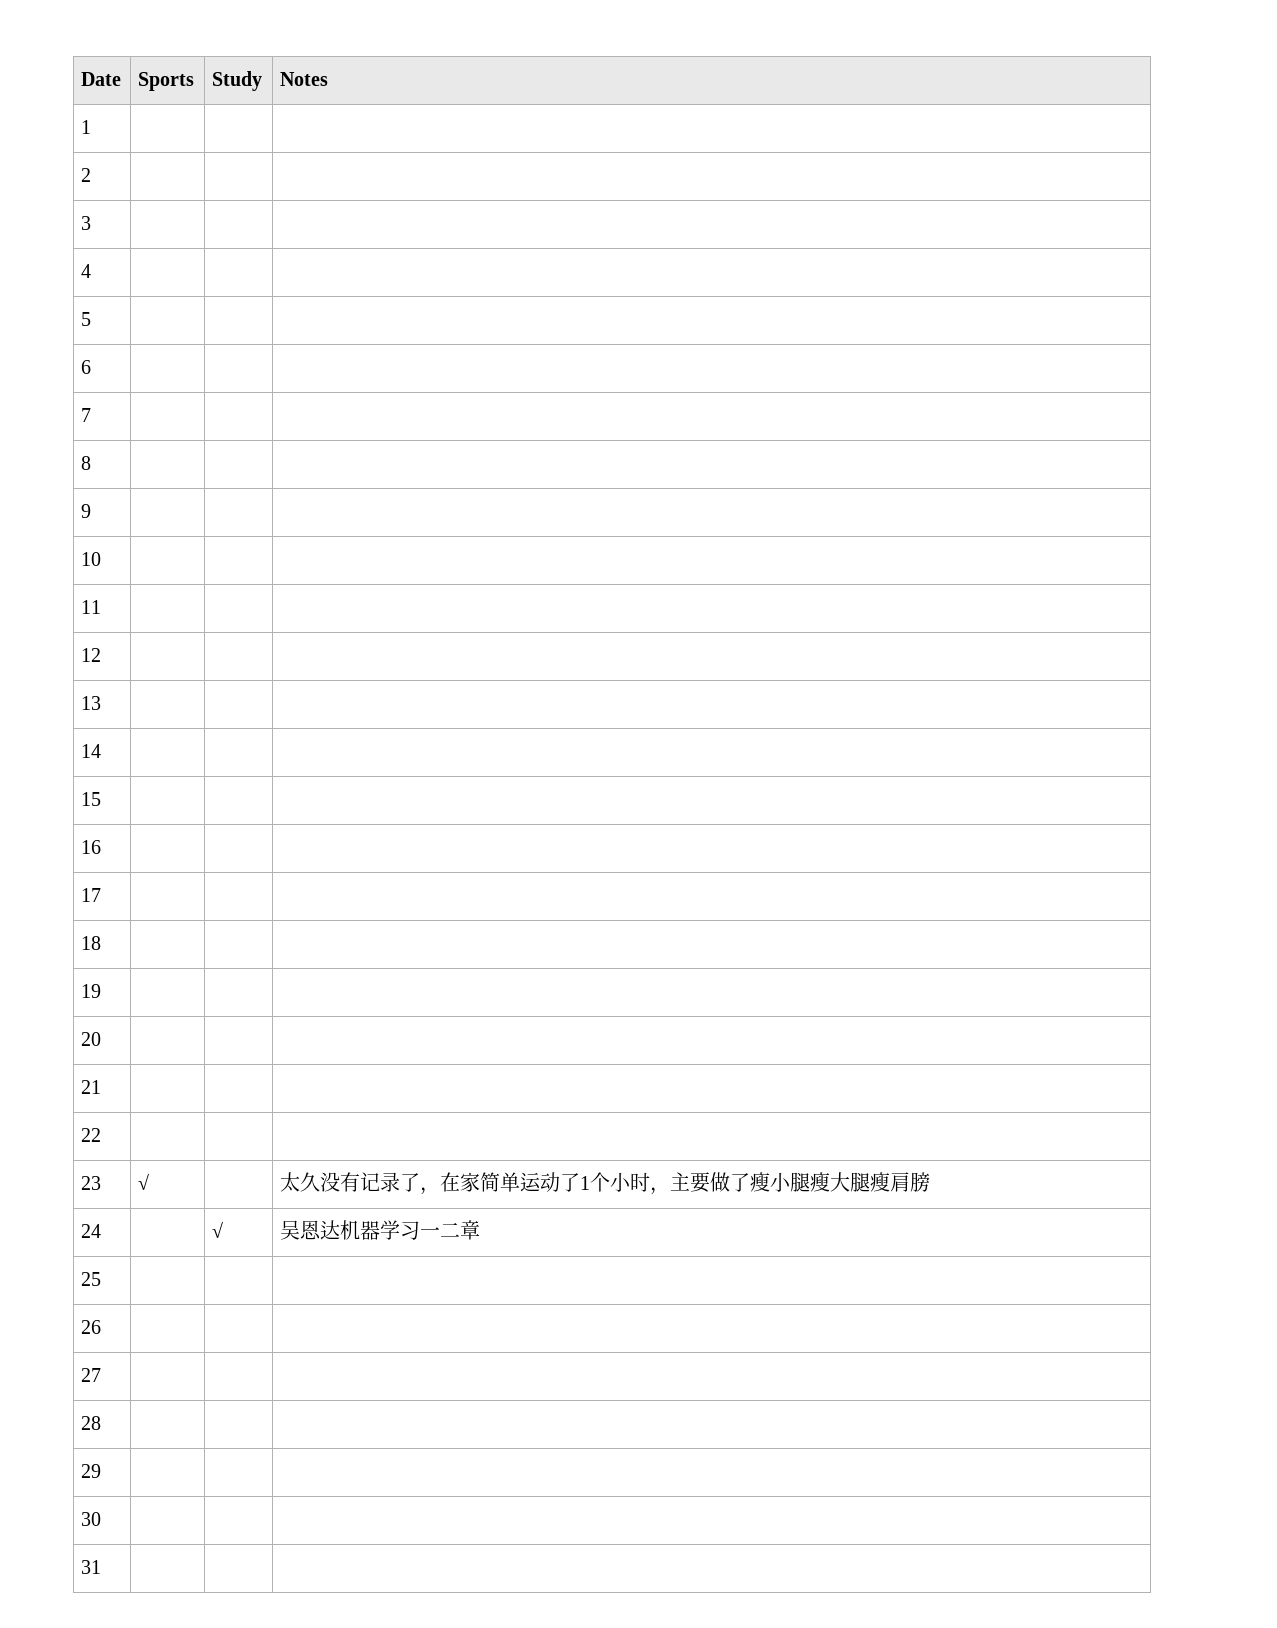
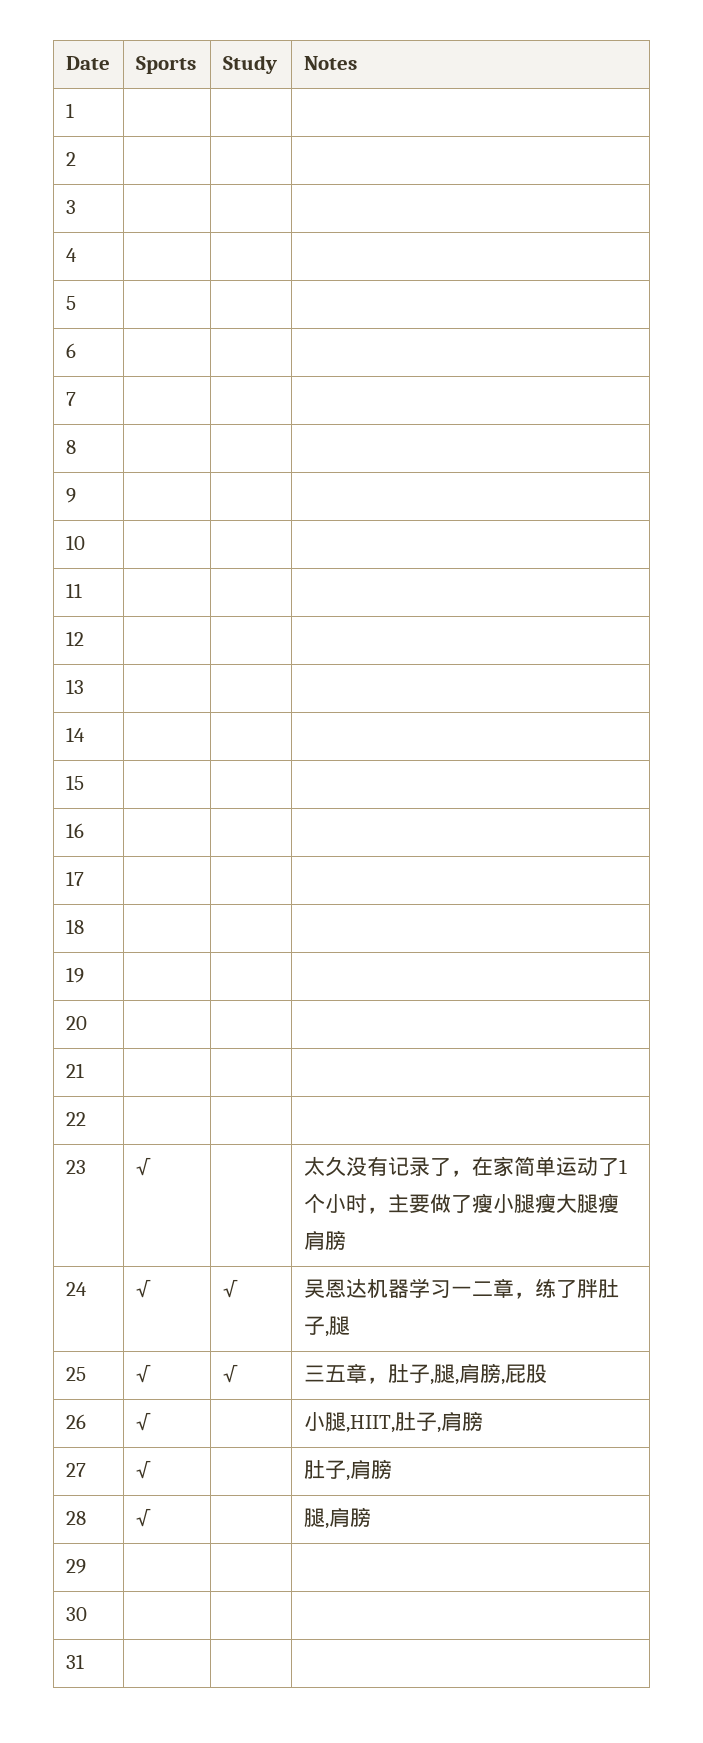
- 24 | | √ | 吴恩达机器学习一二章
- 25 | | |
- 26 | | |
- 27 | | |
- 28 | | |
+ 24 | √ | √ | 吴恩达机器学习一二章，练了胖肚子,腿
+ 25 | √ | √ | 三五章，肚子,腿,肩膀,屁股
+ 26 | √ | | 小腿,HIIT,肚子,肩膀
+ 27 | √ | | 肚子,肩膀
+ 28 | √ | | 腿,肩膀

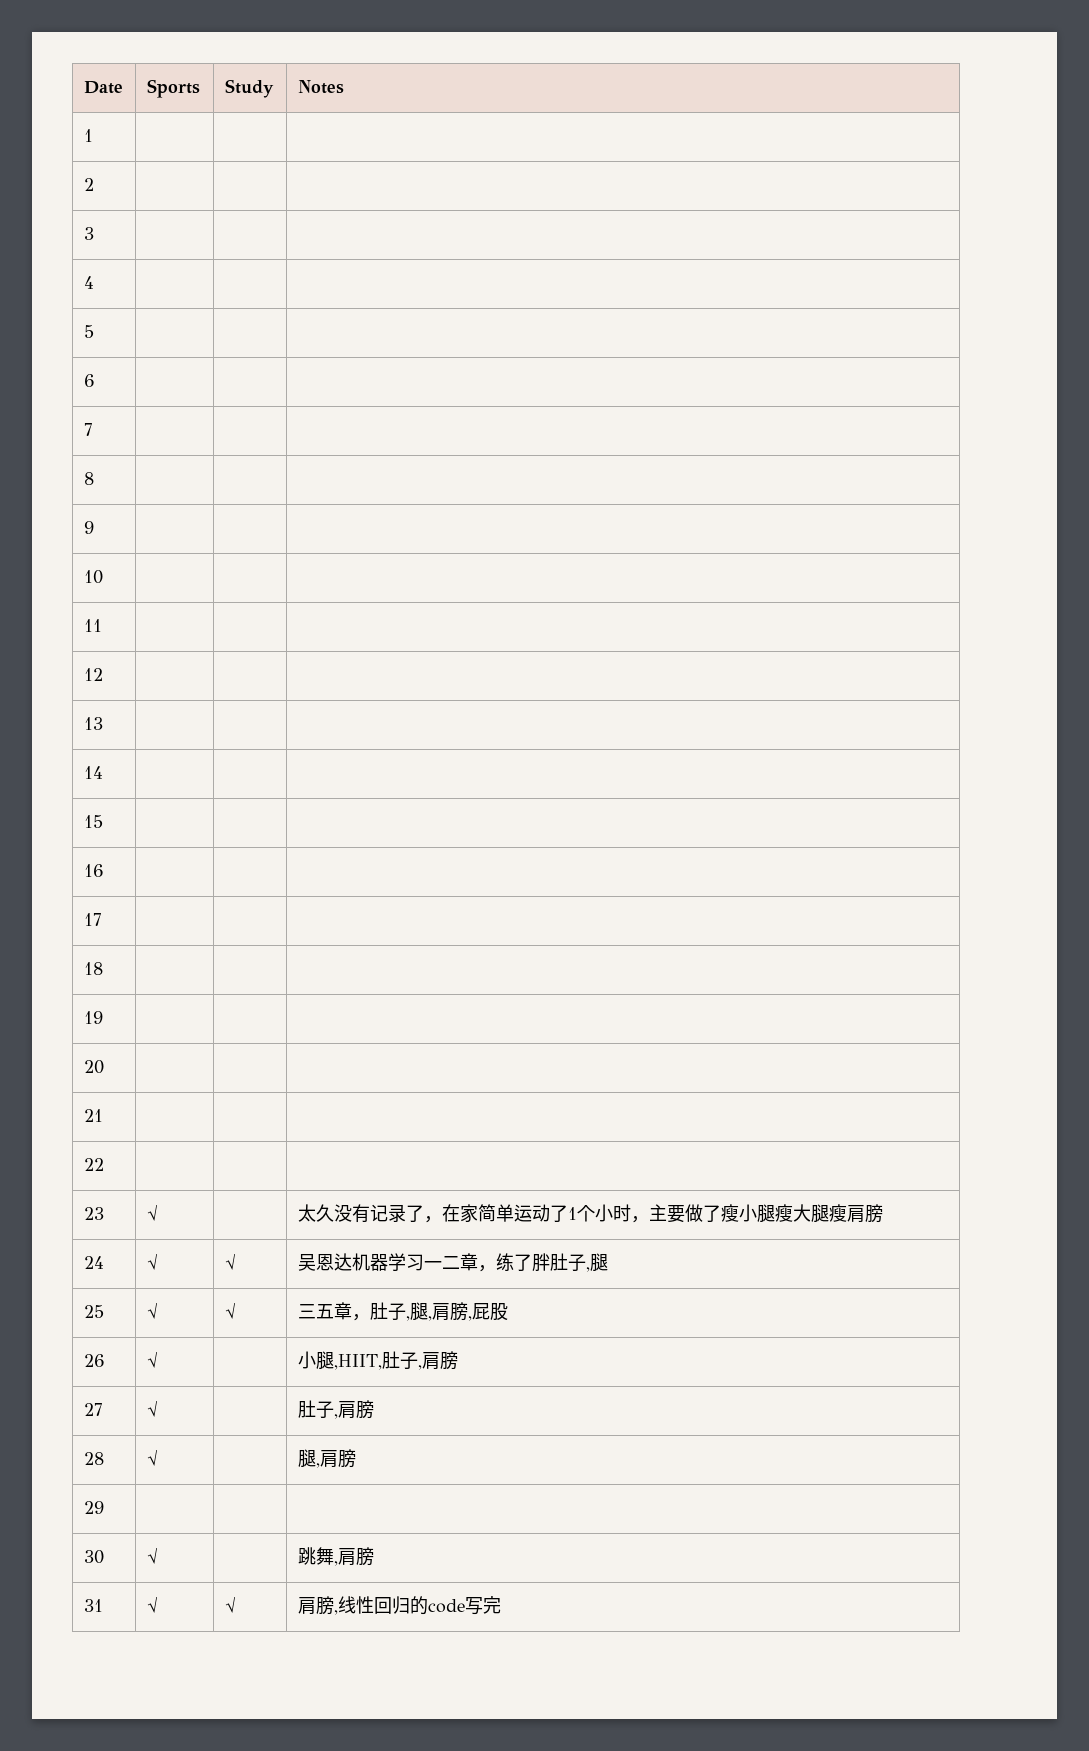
- 30 | | |
- 31 | | |
+ 30 | √ | | 跳舞,肩膀
+ 31 | √ | √ | 肩膀,线性回归的code写完

